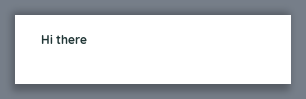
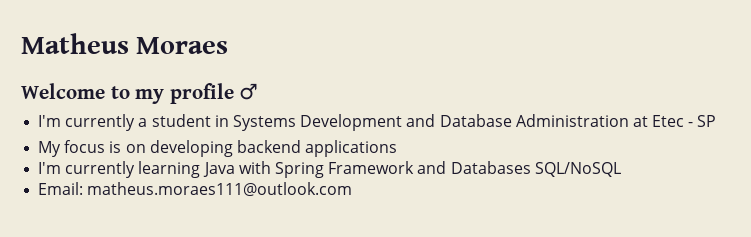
- Hi there
+ Matheus Moraes
+ Welcome to my profile ♂
+ I'm currently a student in Systems Development and Database Administration at Etec - SP
+ My focus is on developing backend applications
+ I'm currently learning Java with Spring Framework and Databases SQL/NoSQL
+ Email: matheus.moraes111@outlook.com

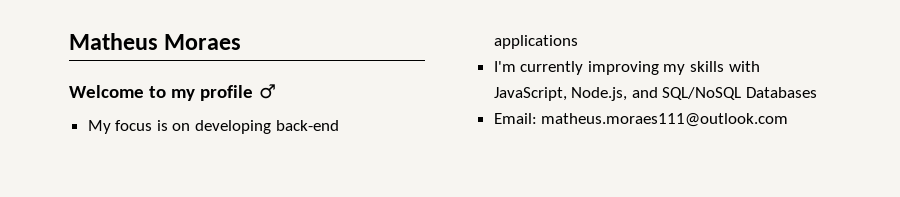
- I'm currently a student in Systems Development and Database Administration at Etec - SP
- My focus is on developing backend applications
+ My focus is on developing back-end applications
- I'm currently learning Java with Spring Framework and Databases SQL/NoSQL
+ I'm currently improving my skills with JavaScript, Node.js, and SQL/NoSQL Databases

